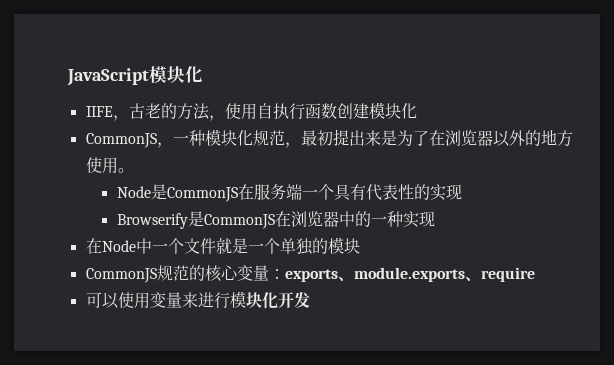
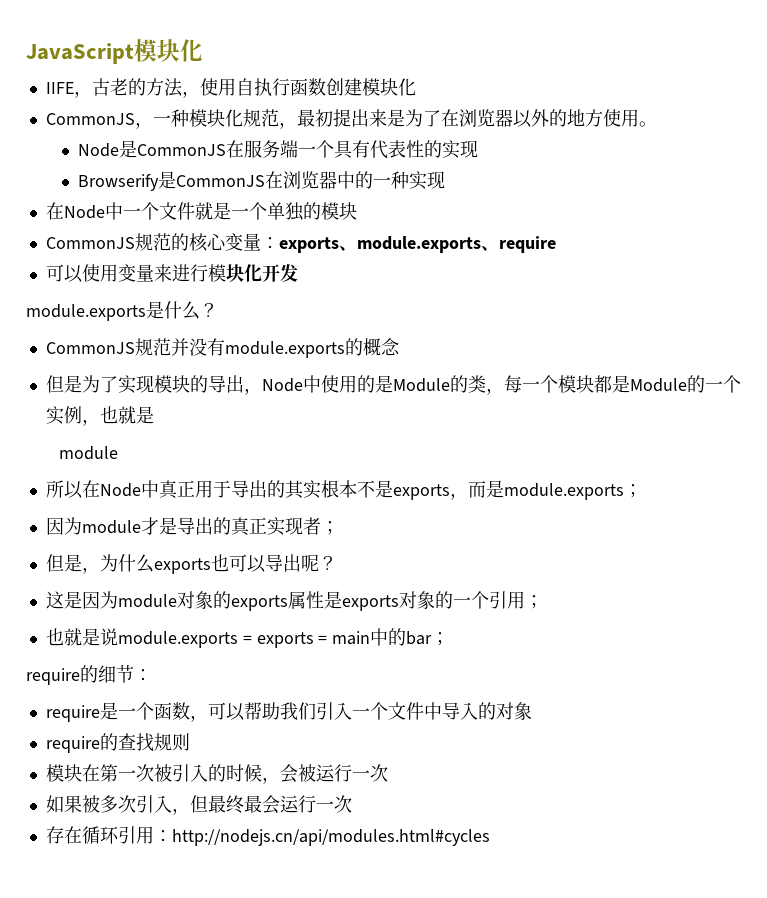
+ module.exports是什么？
+ CommonJS规范并没有module.exports的概念
+ 但是为了实现模块的导出，Node中使用的是Module的类，每一个模块都是Module的一个实例，也就是
+ module
+ 所以在Node中真正用于导出的其实根本不是exports，而是module.exports；
+ 因为module才是导出的真正实现者；
+ 但是，为什么exports也可以导出呢？
+ 这是因为module对象的exports属性是exports对象的一个引用；
+ 也就是说module.exports = exports = main中的bar；
+ require的细节：
+ require是一个函数，可以帮助我们引入一个文件中导入的对象
+ require的查找规则
+ 模块在第一次被引入的时候，会被运行一次
+ 如果被多次引入，但最终最会运行一次
+ 存在循环引用：http://nodejs.cn/api/modules.html#cycles

